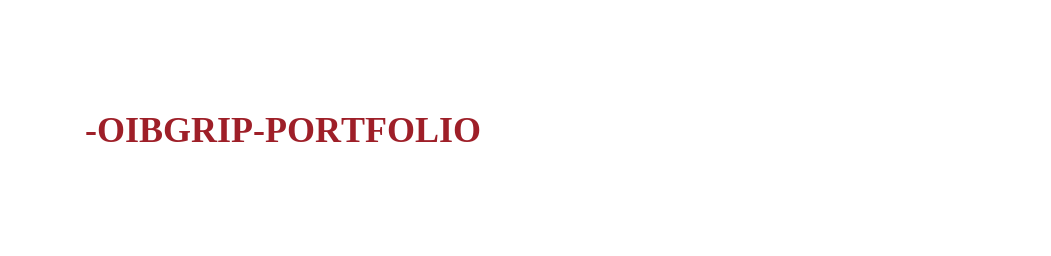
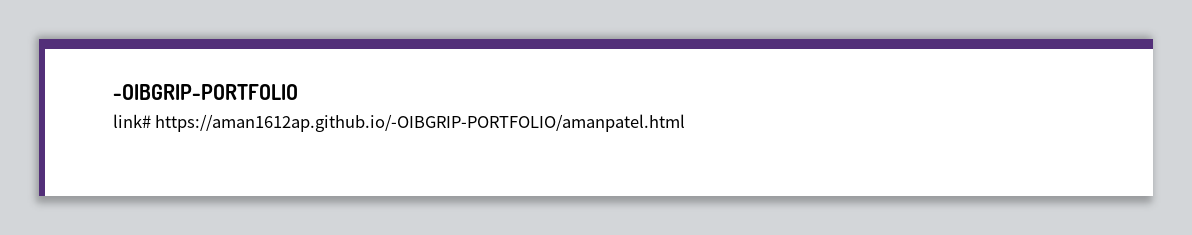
+ link# https://aman1612ap.github.io/-OIBGRIP-PORTFOLIO/amanpatel.html

